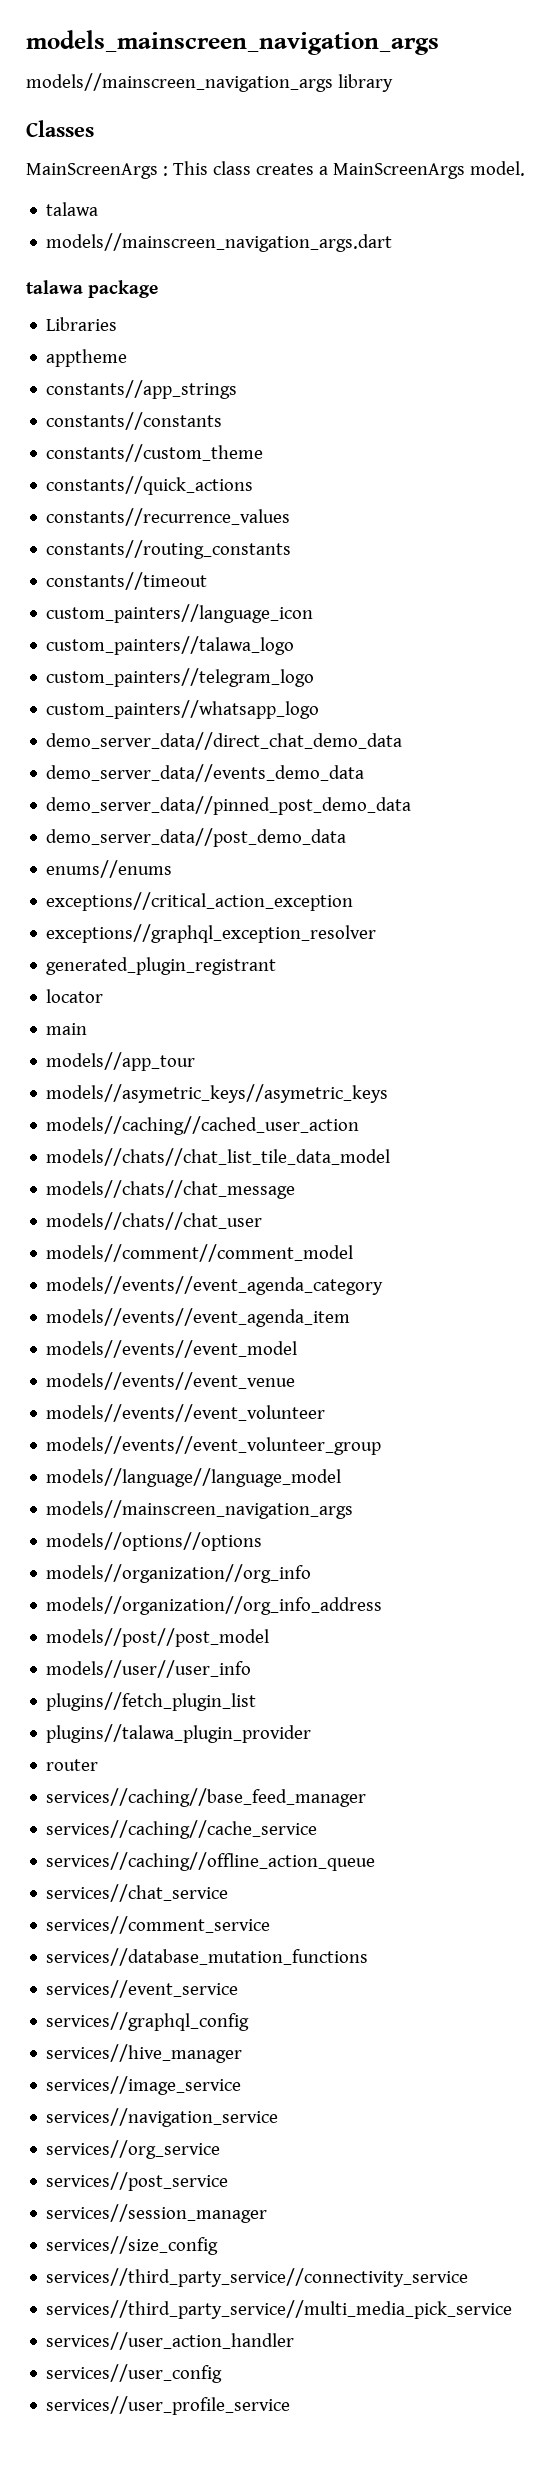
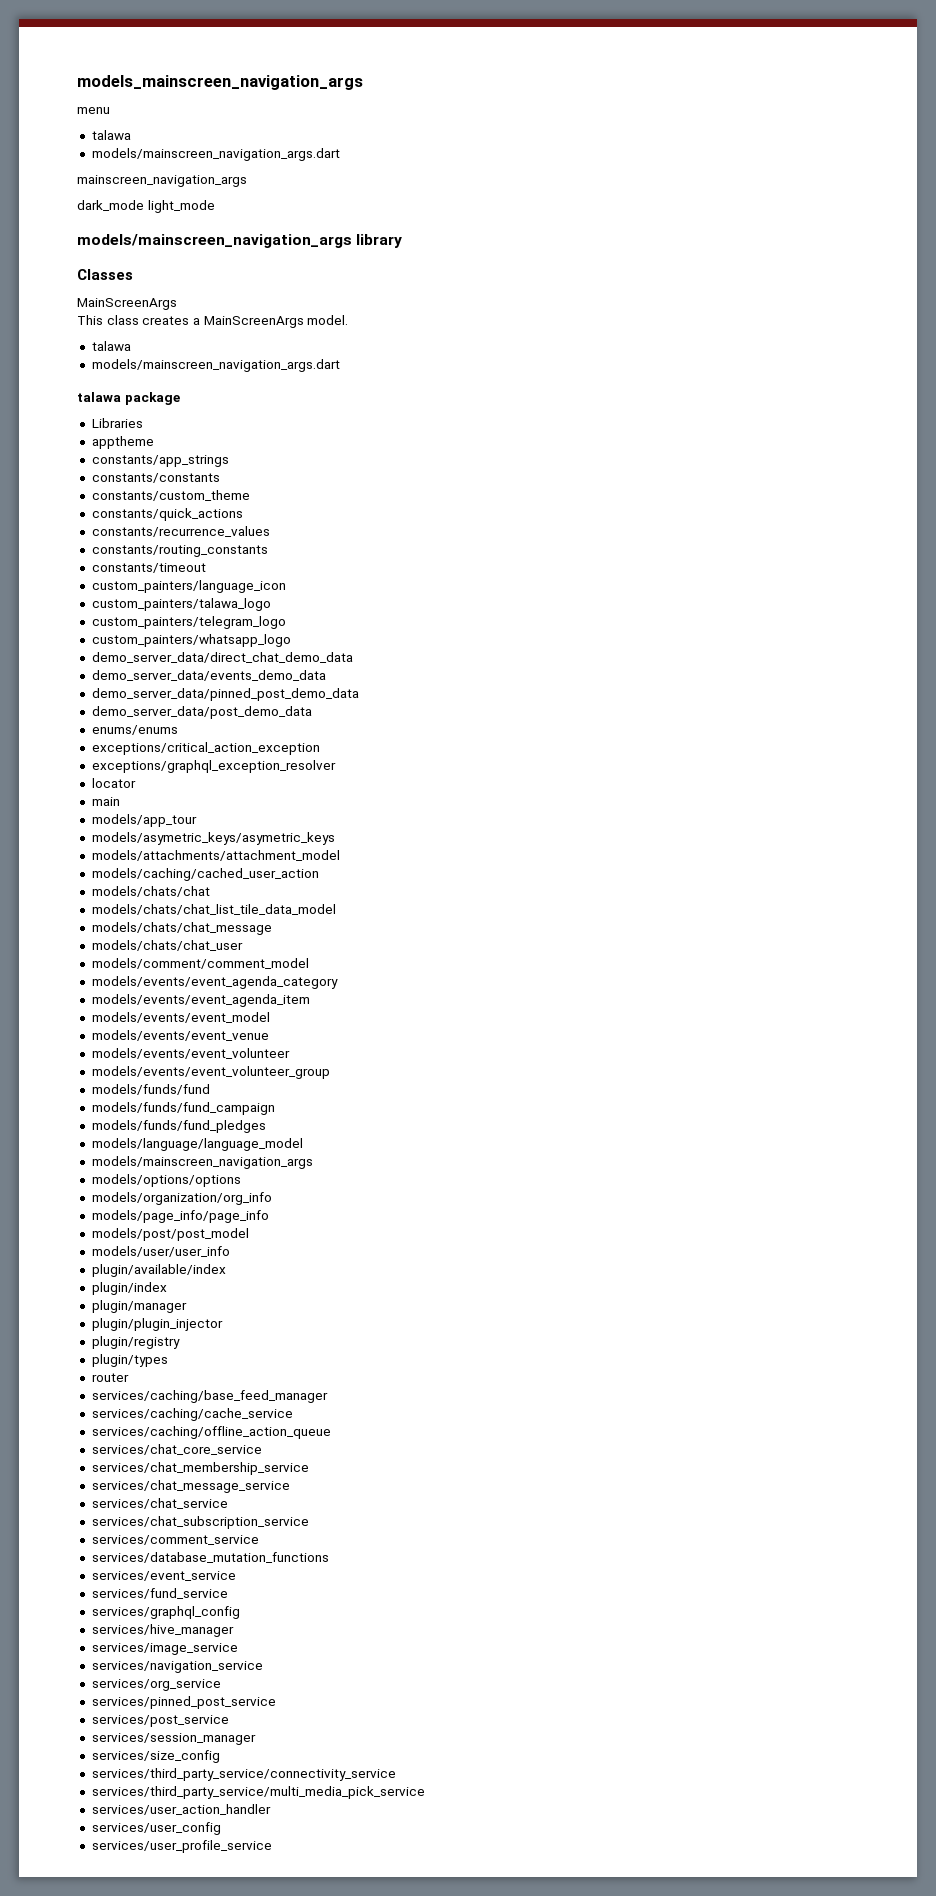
- models//mainscreen_navigation_args library
+ menu
+ talawa
+ models/mainscreen_navigation_args.dart
+ mainscreen_navigation_args
+ dark_mode light_mode
+ models/mainscreen_navigation_args library
  Classes
- MainScreenArgs : This class creates a MainScreenArgs model.
+ MainScreenArgs
+ This class creates a MainScreenArgs model.
  talawa
- models//mainscreen_navigation_args.dart
+ models/mainscreen_navigation_args.dart
- constants//app_strings
- constants//constants
- constants//custom_theme
- constants//quick_actions
- constants//recurrence_values
- constants//routing_constants
- constants//timeout
- custom_painters//language_icon
- custom_painters//talawa_logo
- custom_painters//telegram_logo
- custom_painters//whatsapp_logo
- demo_server_data//direct_chat_demo_data
- demo_server_data//events_demo_data
- demo_server_data//pinned_post_demo_data
- demo_server_data//post_demo_data
- enums//enums
- exceptions//critical_action_exception
- exceptions//graphql_exception_resolver
- generated_plugin_registrant
+ constants/app_strings
+ constants/constants
+ constants/custom_theme
+ constants/quick_actions
+ constants/recurrence_values
+ constants/routing_constants
+ constants/timeout
+ custom_painters/language_icon
+ custom_painters/talawa_logo
+ custom_painters/telegram_logo
+ custom_painters/whatsapp_logo
+ demo_server_data/direct_chat_demo_data
+ demo_server_data/events_demo_data
+ demo_server_data/pinned_post_demo_data
+ demo_server_data/post_demo_data
+ enums/enums
+ exceptions/critical_action_exception
+ exceptions/graphql_exception_resolver
  locator
  main
- models//app_tour
- models//asymetric_keys//asymetric_keys
- models//caching//cached_user_action
- models//chats//chat_list_tile_data_model
- models//chats//chat_message
- models//chats//chat_user
- models//comment//comment_model
- models//events//event_agenda_category
- models//events//event_agenda_item
- models//events//event_model
- models//events//event_venue
- models//events//event_volunteer
- models//events//event_volunteer_group
- models//language//language_model
- models//mainscreen_navigation_args
- models//options//options
- models//organization//org_info
- models//organization//org_info_address
- models//post//post_model
- models//user//user_info
- plugins//fetch_plugin_list
- plugins//talawa_plugin_provider
+ models/app_tour
+ models/asymetric_keys/asymetric_keys
+ models/attachments/attachment_model
+ models/caching/cached_user_action
+ models/chats/chat
+ models/chats/chat_list_tile_data_model
+ models/chats/chat_message
+ models/chats/chat_user
+ models/comment/comment_model
+ models/events/event_agenda_category
+ models/events/event_agenda_item
+ models/events/event_model
+ models/events/event_venue
+ models/events/event_volunteer
+ models/events/event_volunteer_group
+ models/funds/fund
+ models/funds/fund_campaign
+ models/funds/fund_pledges
+ models/language/language_model
+ models/mainscreen_navigation_args
+ models/options/options
+ models/organization/org_info
+ models/page_info/page_info
+ models/post/post_model
+ models/user/user_info
+ plugin/available/index
+ plugin/index
+ plugin/manager
+ plugin/plugin_injector
+ plugin/registry
+ plugin/types
  router
- services//caching//base_feed_manager
- services//caching//cache_service
- services//caching//offline_action_queue
- services//chat_service
- services//comment_service
- services//database_mutation_functions
- services//event_service
- services//graphql_config
- services//hive_manager
- services//image_service
- services//navigation_service
- services//org_service
- services//post_service
- services//session_manager
- services//size_config
- services//third_party_service//connectivity_service
- services//third_party_service//multi_media_pick_service
- services//user_action_handler
- services//user_config
- services//user_profile_service
+ services/caching/base_feed_manager
+ services/caching/cache_service
+ services/caching/offline_action_queue
+ services/chat_core_service
+ services/chat_membership_service
+ services/chat_message_service
+ services/chat_service
+ services/chat_subscription_service
+ services/comment_service
+ services/database_mutation_functions
+ services/event_service
+ services/fund_service
+ services/graphql_config
+ services/hive_manager
+ services/image_service
+ services/navigation_service
+ services/org_service
+ services/pinned_post_service
+ services/post_service
+ services/session_manager
+ services/size_config
+ services/third_party_service/connectivity_service
+ services/third_party_service/multi_media_pick_service
+ services/user_action_handler
+ services/user_config
+ services/user_profile_service

